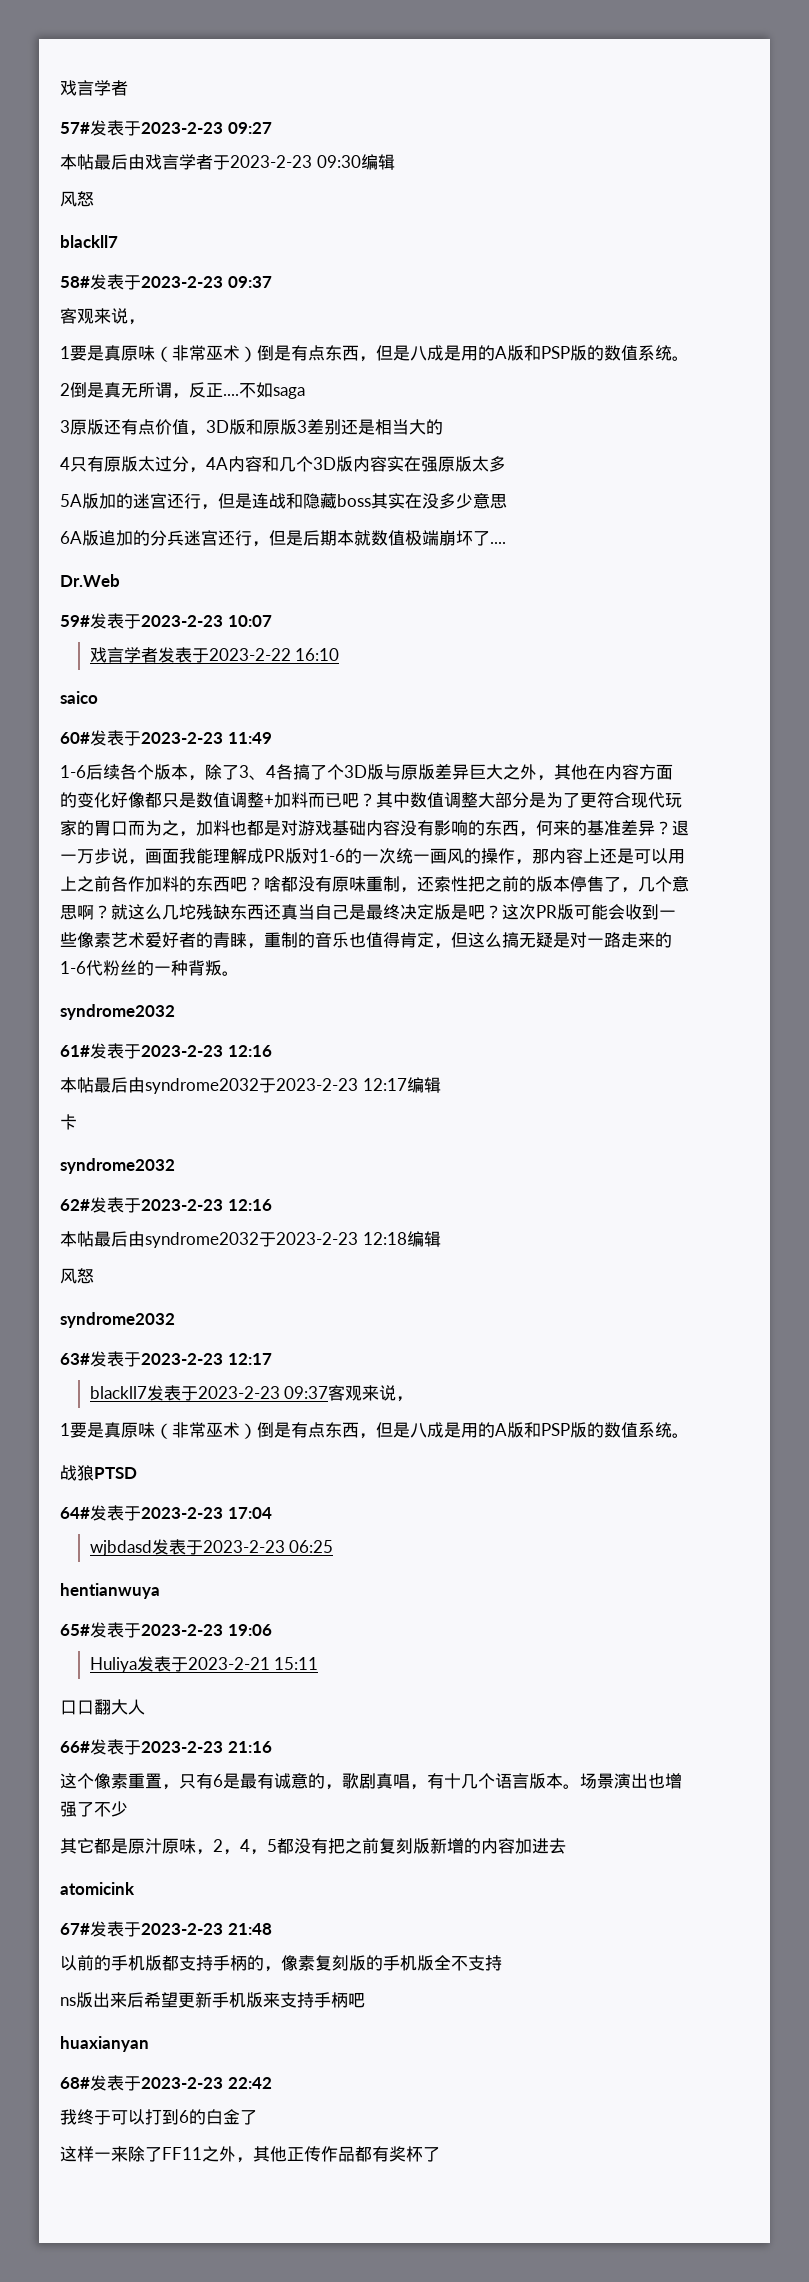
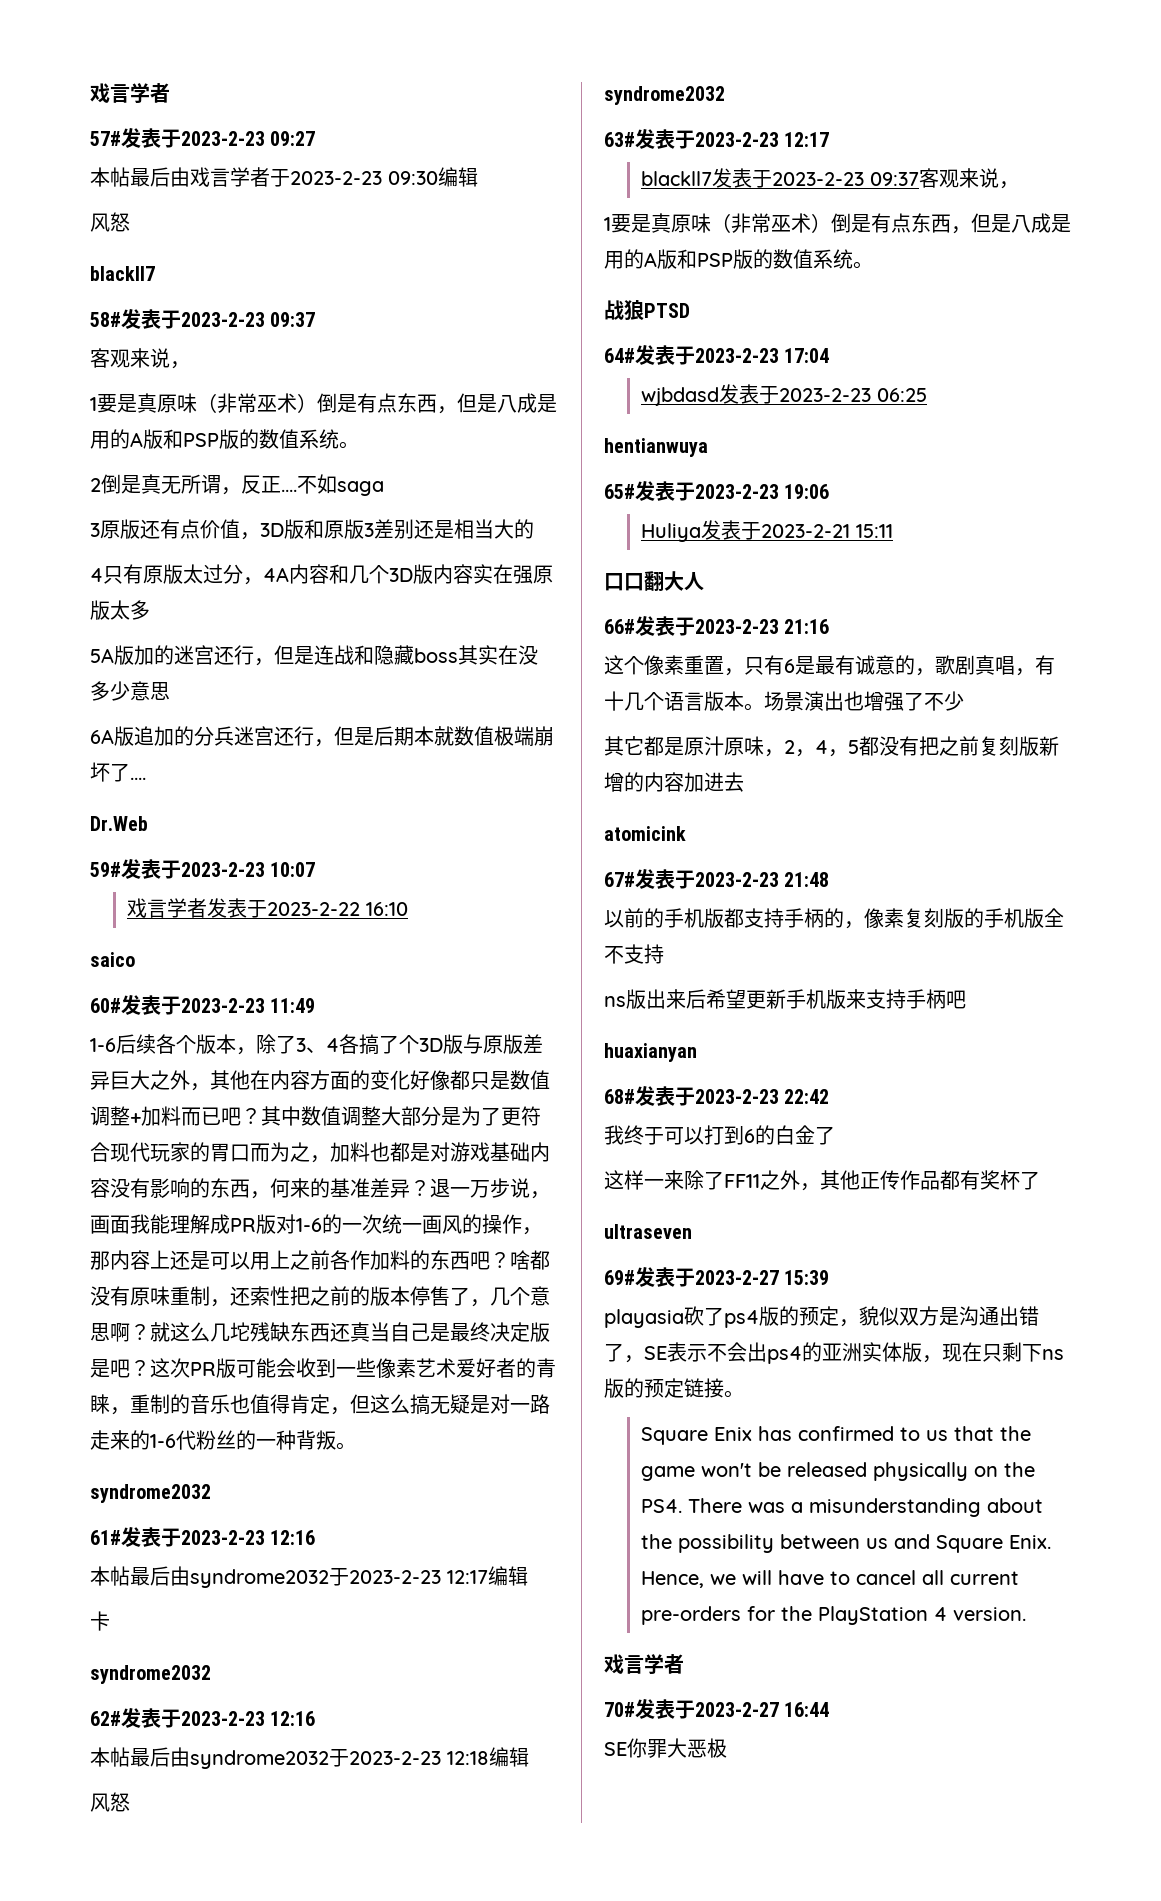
+ ultraseven
+ 69#发表于2023-2-27 15:39
+ playasia砍了ps4版的预定，貌似双方是沟通出错了，SE表示不会出ps4的亚洲实体版，现在只剩下ns版的预定链接。
+ Square Enix has confirmed to us that the game won't be released physically on the PS4. There was a misunderstanding about the possibility between us and Square Enix. Hence, we will have to cancel all current pre-orders for the PlayStation 4 version.
+ 戏言学者
+ 70#发表于2023-2-27 16:44
+ SE你罪大恶极

